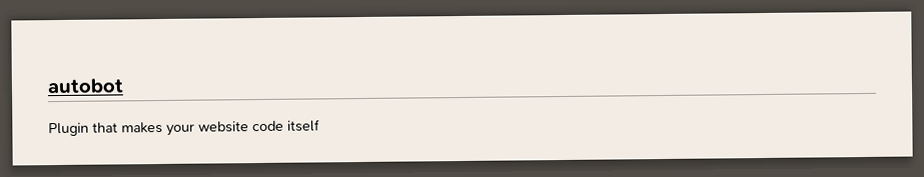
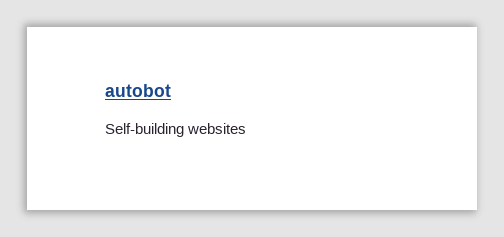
- Plugin that makes your website code itself
+ Self-building websites

